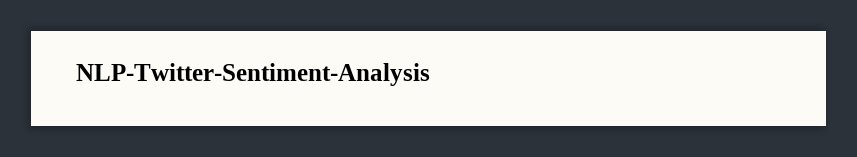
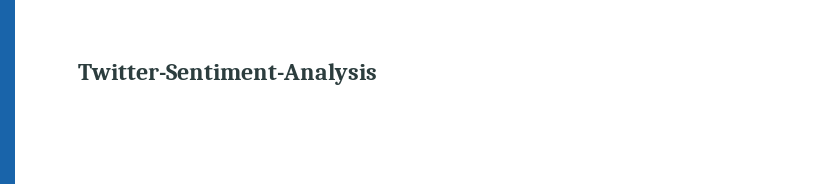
- NLP-Twitter-Sentiment-Analysis
+ Twitter-Sentiment-Analysis

